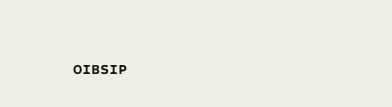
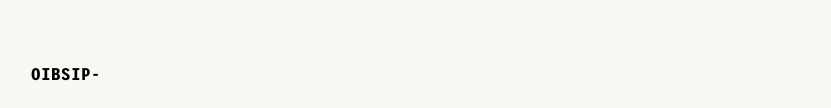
- OIBSIP
+ OIBSIP-

